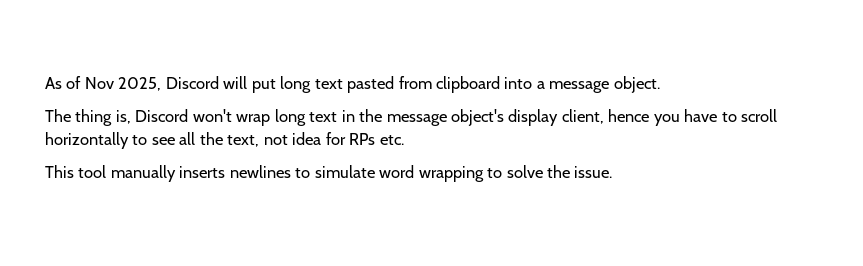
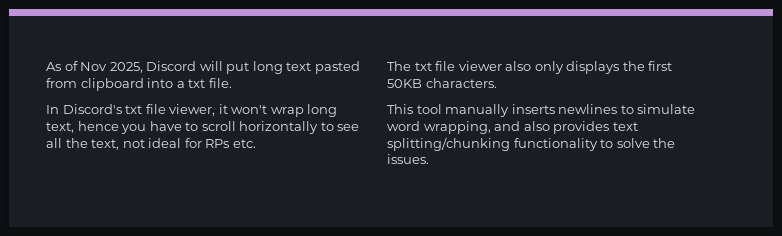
- As of Nov 2025, Discord will put long text pasted from clipboard into a message object.
- The thing is, Discord won't wrap long text in the message object's display client, hence you have to scroll horizontally to see all the text, not idea for RPs etc.
+ As of Nov 2025, Discord will put long text pasted from clipboard into a txt file.
+ In Discord's txt file viewer, it won't wrap long text, hence you have to scroll horizontally to see all the text, not ideal for RPs etc.
+ The txt file viewer also only displays the first 50KB characters.
- This tool manually inserts newlines to simulate word wrapping to solve the issue.
+ This tool manually inserts newlines to simulate word wrapping, and also provides text splitting/chunking functionality to solve the issues.

